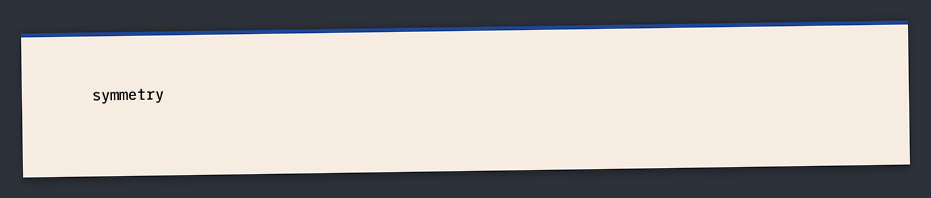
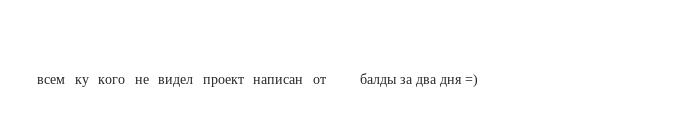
- symmetry
+ всем ку кого не видел проект написан от балды за два дня =)

